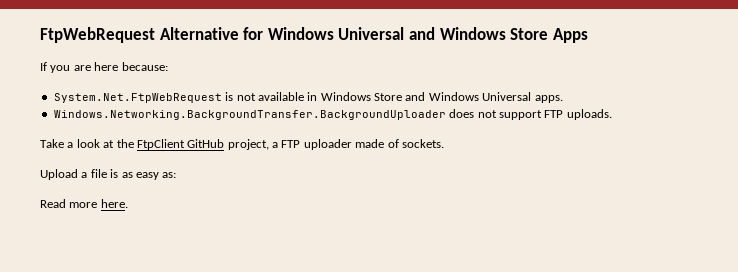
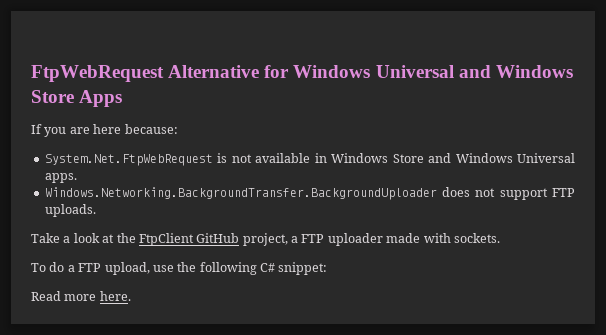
- Take a look at the FtpClient GitHub project, a FTP uploader made of sockets.
+ Take a look at the FtpClient GitHub project, a FTP uploader made with sockets.
- Upload a file is as easy as:
+ To do a FTP upload, use the following C# snippet:

